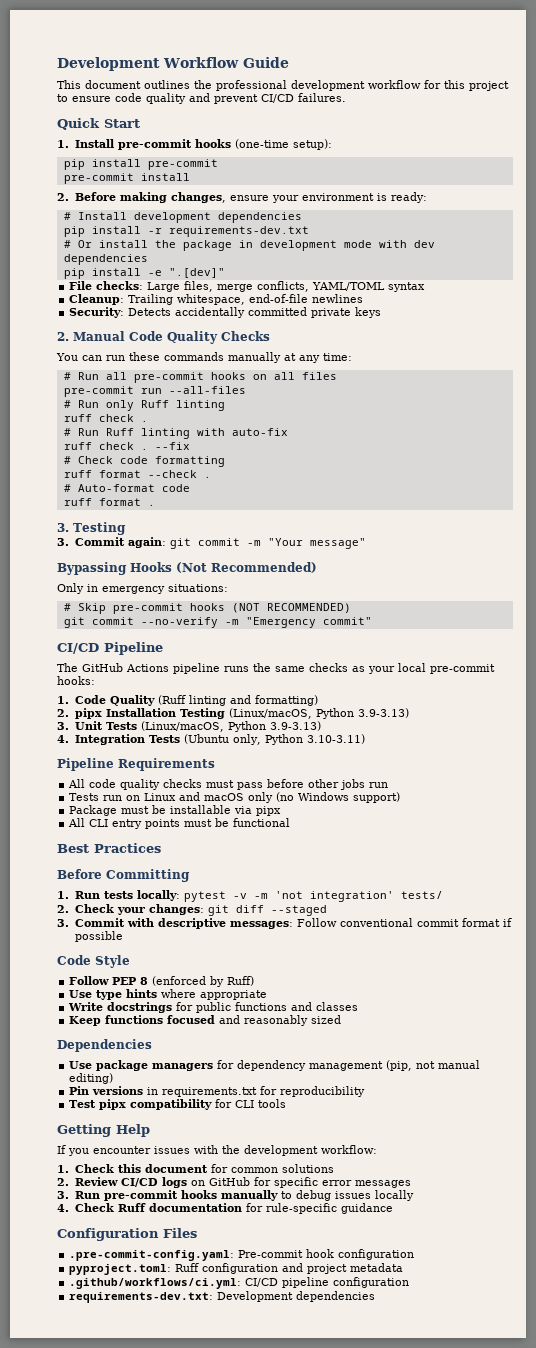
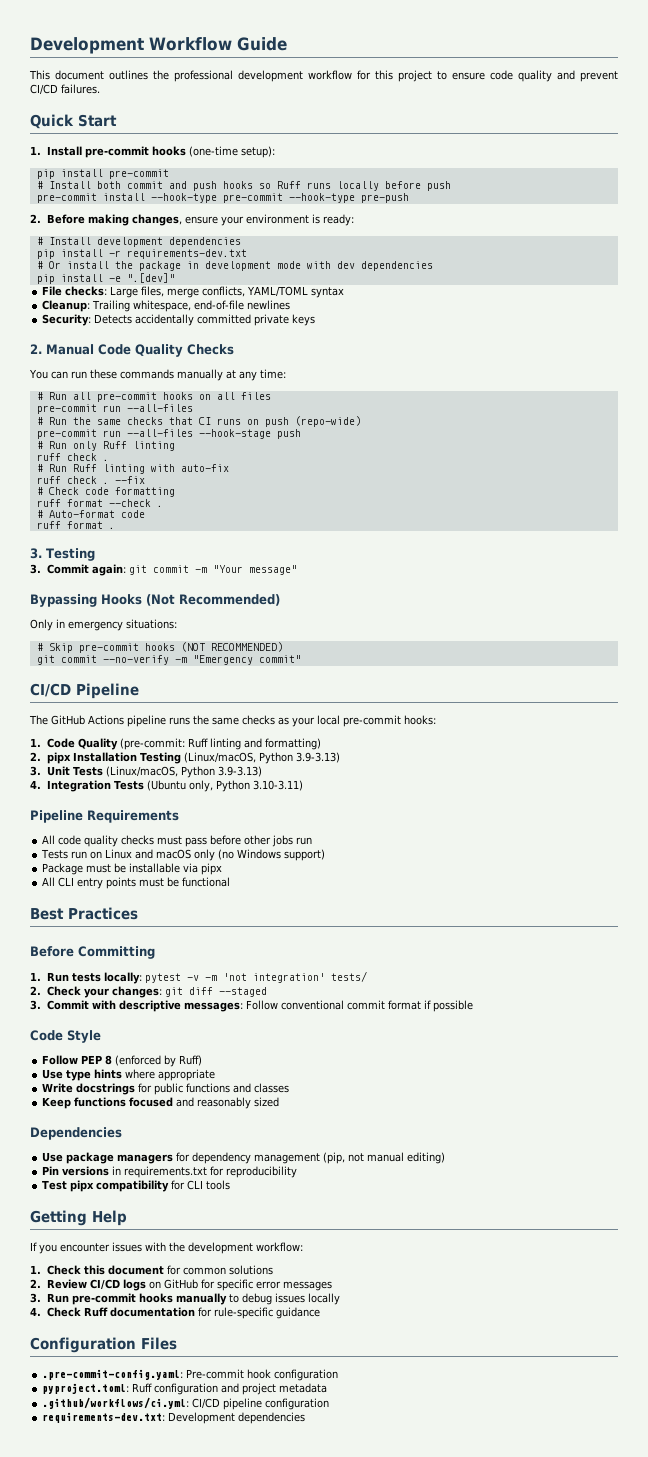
- pre-commit install
+ # Install both commit and push hooks so Ruff runs locally before push
+ pre-commit install --hook-type pre-commit --hook-type pre-push
+ # Run the same checks that CI runs on push (repo-wide)
+ pre-commit run --all-files --hook-stage push
- 1. Code Quality (Ruff linting and formatting)
+ 1. Code Quality (pre-commit: Ruff linting and formatting)

